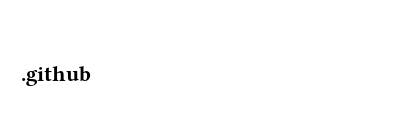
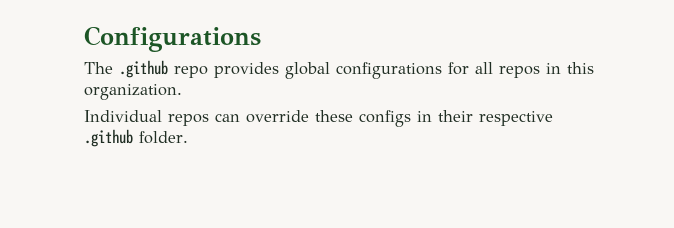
- .github
+ Configurations
+ The .github repo provides global configurations for all repos in this organization.
+ Individual repos can override these configs in their respective .github folder.

